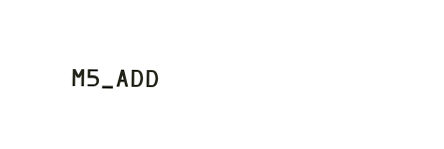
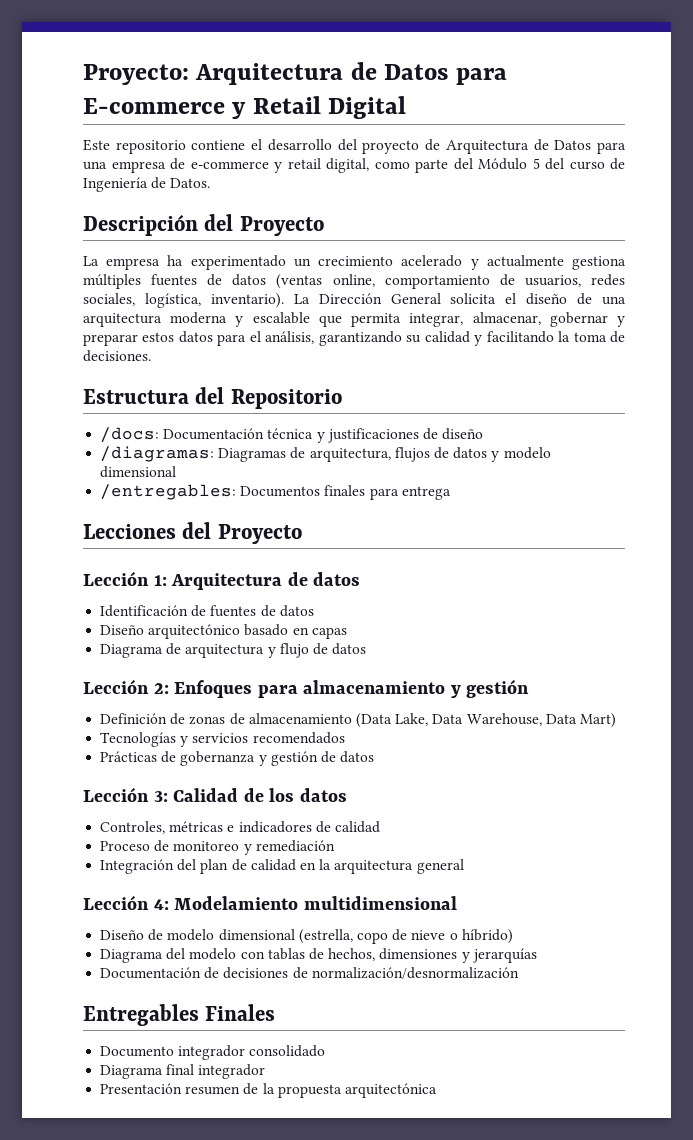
- M5_ADD
+ Proyecto: Arquitectura de Datos para E-commerce y Retail Digital
+ Este repositorio contiene el desarrollo del proyecto de Arquitectura de Datos para una empresa de e-commerce y retail digital, como parte del Módulo 5 del curso de Ingeniería de Datos.
+ Descripción del Proyecto
+ La empresa ha experimentado un crecimiento acelerado y actualmente gestiona múltiples fuentes de datos (ventas online, comportamiento de usuarios, redes sociales, logística, inventario). La Dirección General solicita el diseño de una arquitectura moderna y escalable que permita integrar, almacenar, gobernar y preparar estos datos para el análisis, garantizando su calidad y facilitando la toma de decisiones.
+ Estructura del Repositorio
+ /docs: Documentación técnica y justificaciones de diseño
+ /diagramas: Diagramas de arquitectura, flujos de datos y modelo dimensional
+ /entregables: Documentos finales para entrega
+ Lecciones del Proyecto
+ Lección 1: Arquitectura de datos
+ Identificación de fuentes de datos
+ Diseño arquitectónico basado en capas
+ Diagrama de arquitectura y flujo de datos
+ Lección 2: Enfoques para almacenamiento y gestión
+ Definición de zonas de almacenamiento (Data Lake, Data Warehouse, Data Mart)
+ Tecnologías y servicios recomendados
+ Prácticas de gobernanza y gestión de datos
+ Lección 3: Calidad de los datos
+ Controles, métricas e indicadores de calidad
+ Proceso de monitoreo y remediación
+ Integración del plan de calidad en la arquitectura general
+ Lección 4: Modelamiento multidimensional
+ Diseño de modelo dimensional (estrella, copo de nieve o híbrido)
+ Diagrama del modelo con tablas de hechos, dimensiones y jerarquías
+ Documentación de decisiones de normalización/desnormalización
+ Entregables Finales
+ Documento integrador consolidado
+ Diagrama final integrador
+ Presentación resumen de la propuesta arquitectónica

